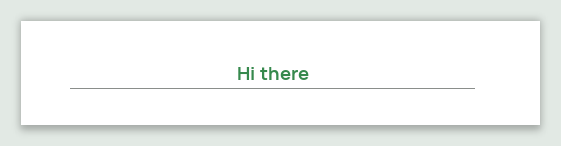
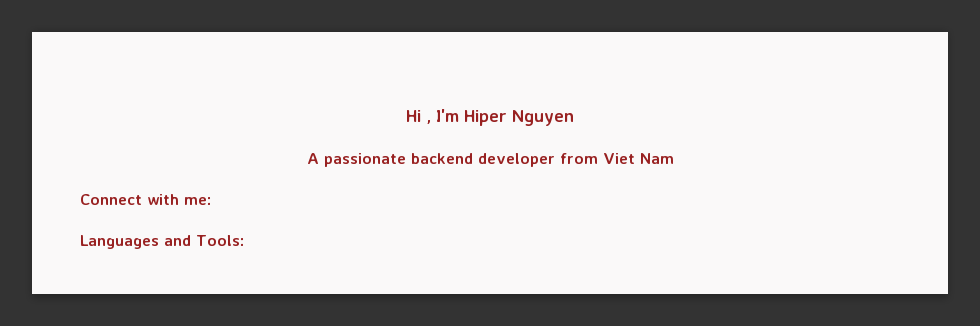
- Hi there
+ Hi , I'm Hiper Nguyen
+ A passionate backend developer from Viet Nam
+ Connect with me:
+ Languages and Tools:

